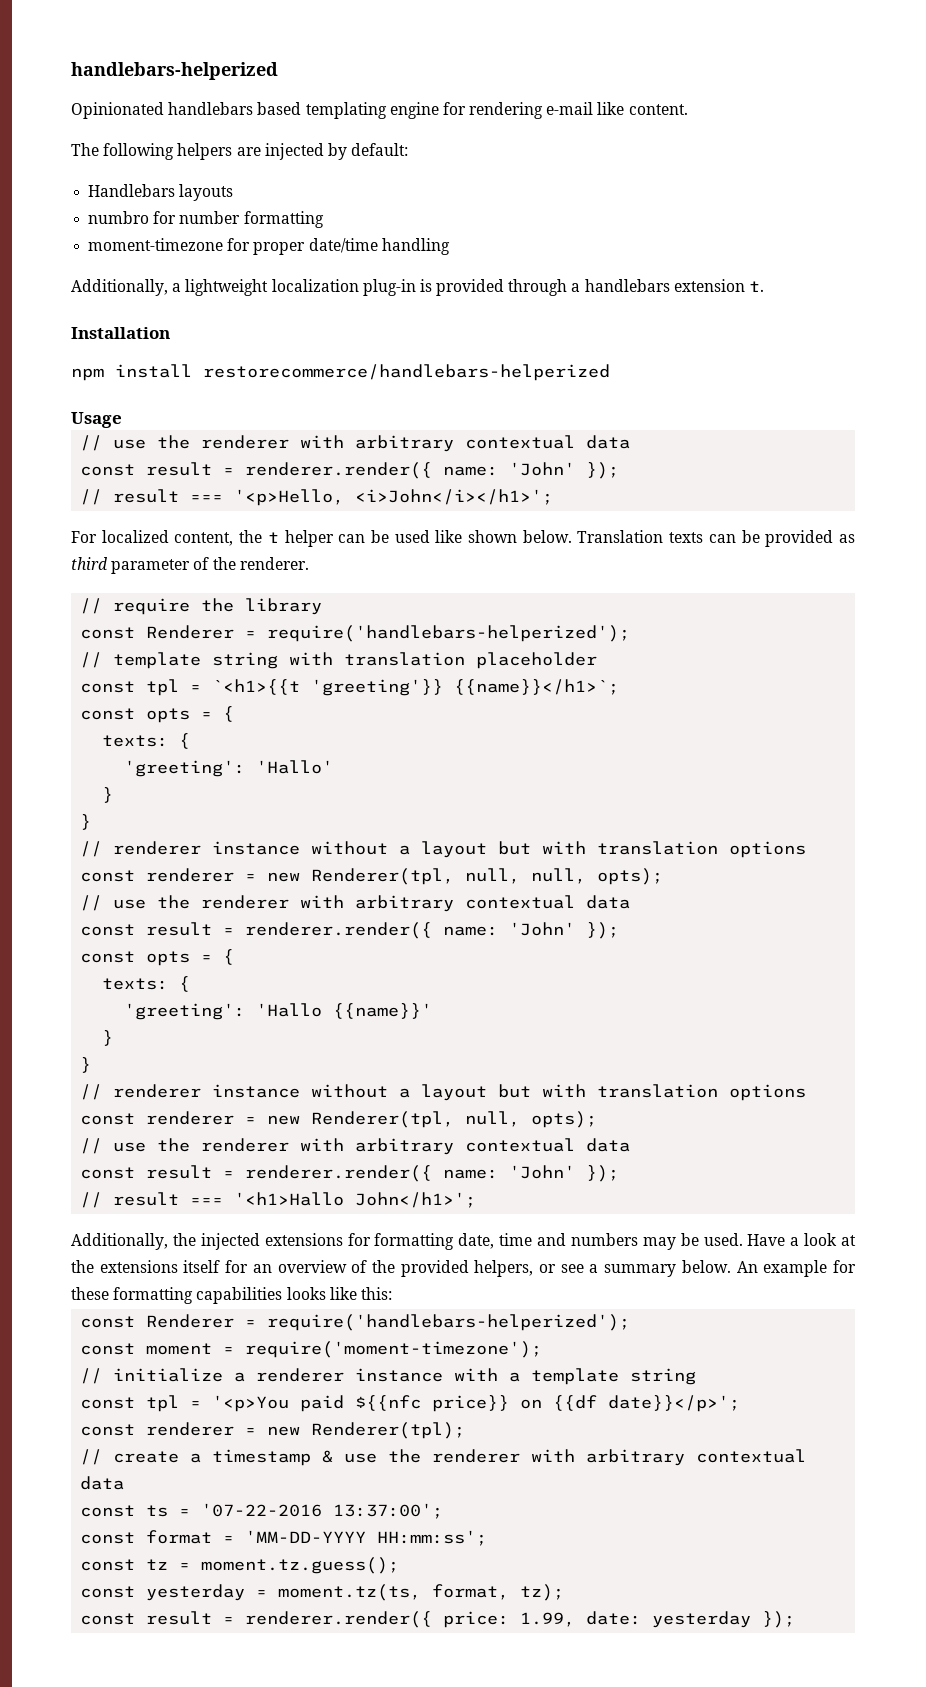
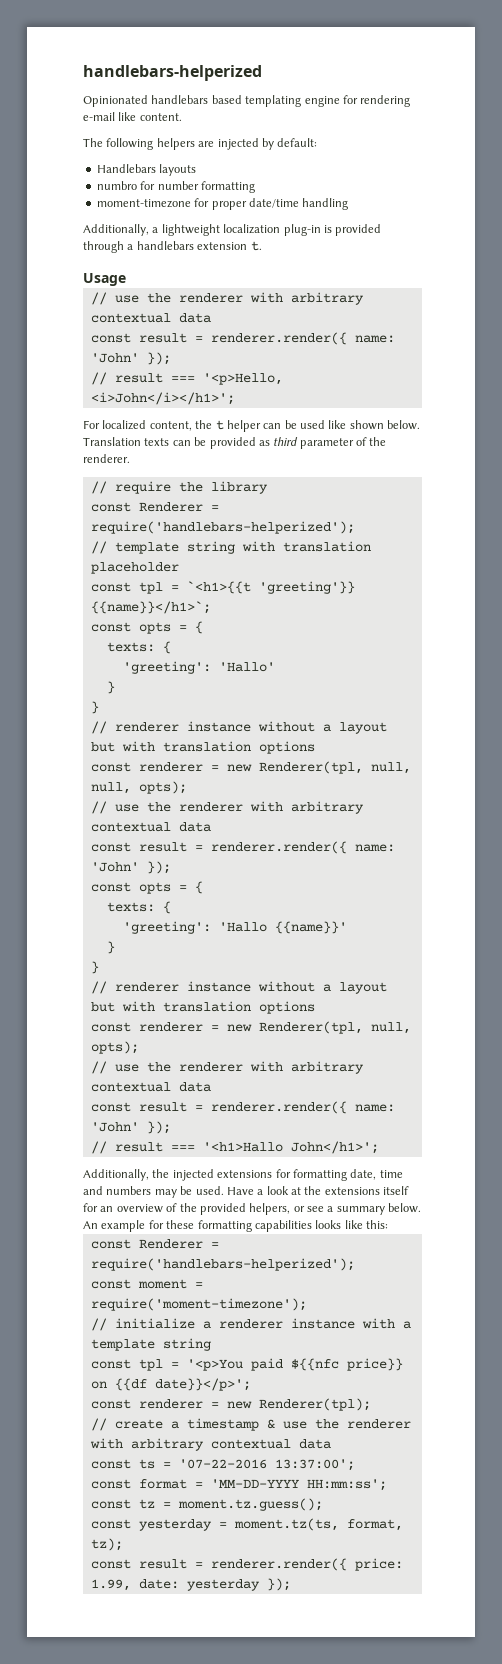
- Installation
- npm install restorecommerce/handlebars-helperized

